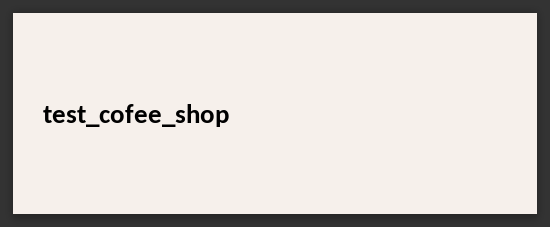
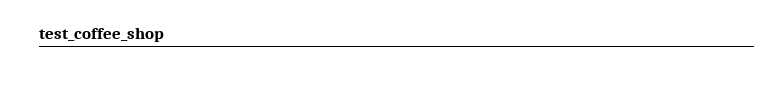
- test_cofee_shop
+ test_coffee_shop

